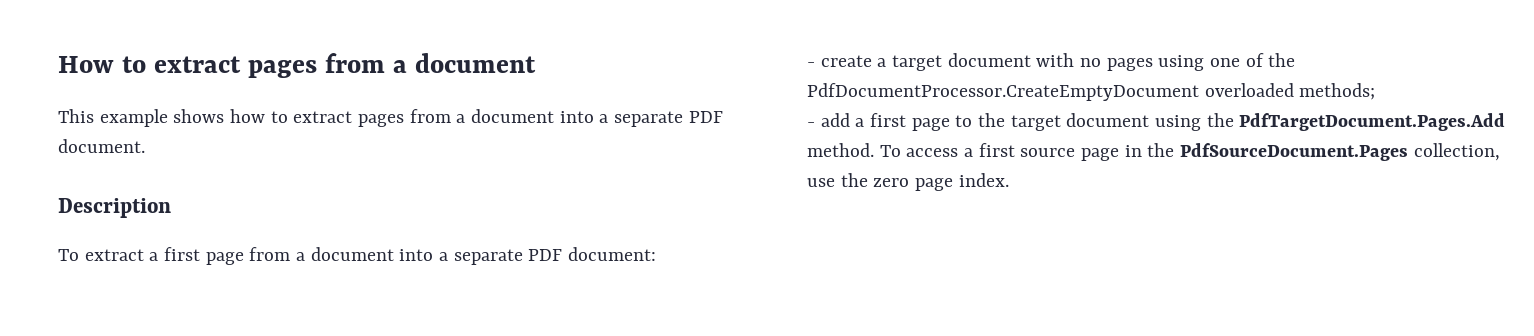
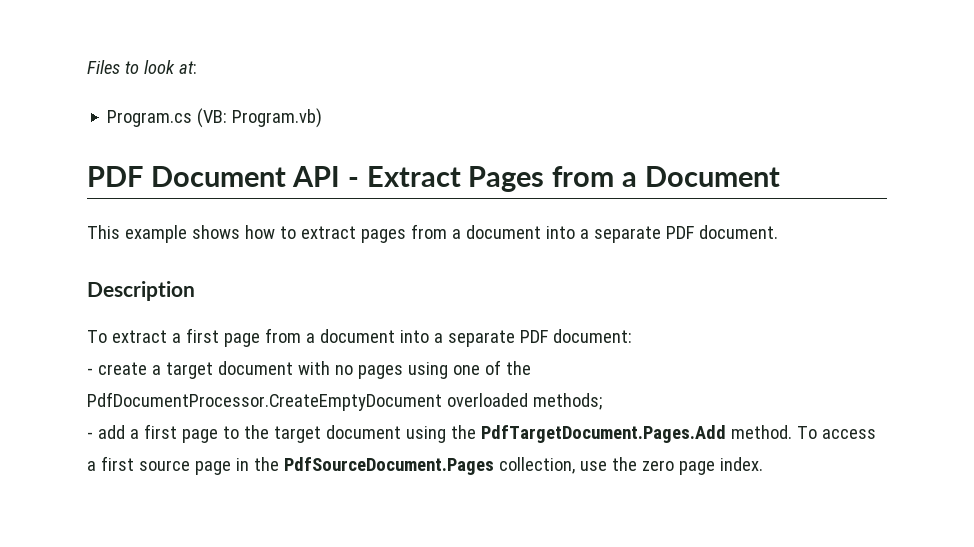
- How to extract pages from a document
+ Files to look at:
+ Program.cs (VB: Program.vb)
+ PDF Document API - Extract Pages from a Document

